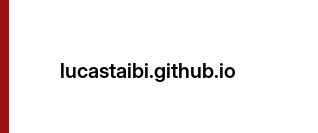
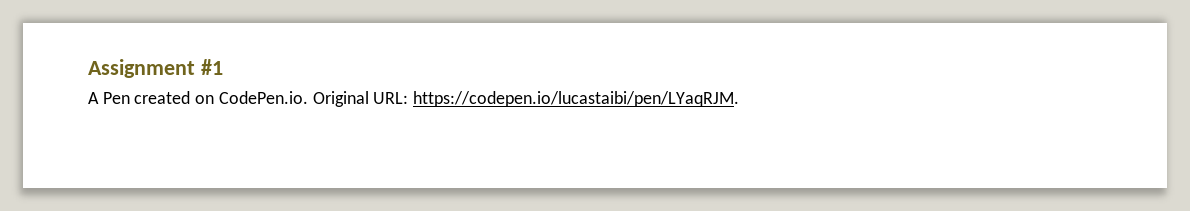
- lucastaibi.github.io
+ Assignment #1
+ A Pen created on CodePen.io. Original URL: https://codepen.io/lucastaibi/pen/LYaqRJM.

